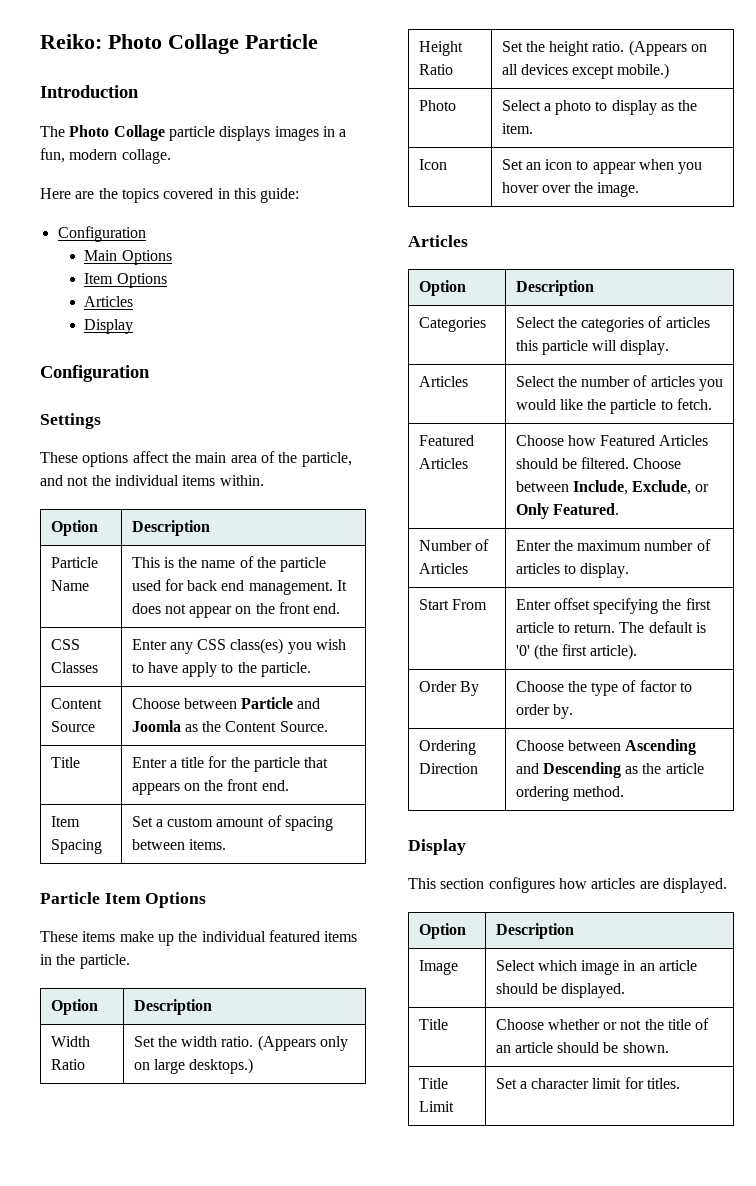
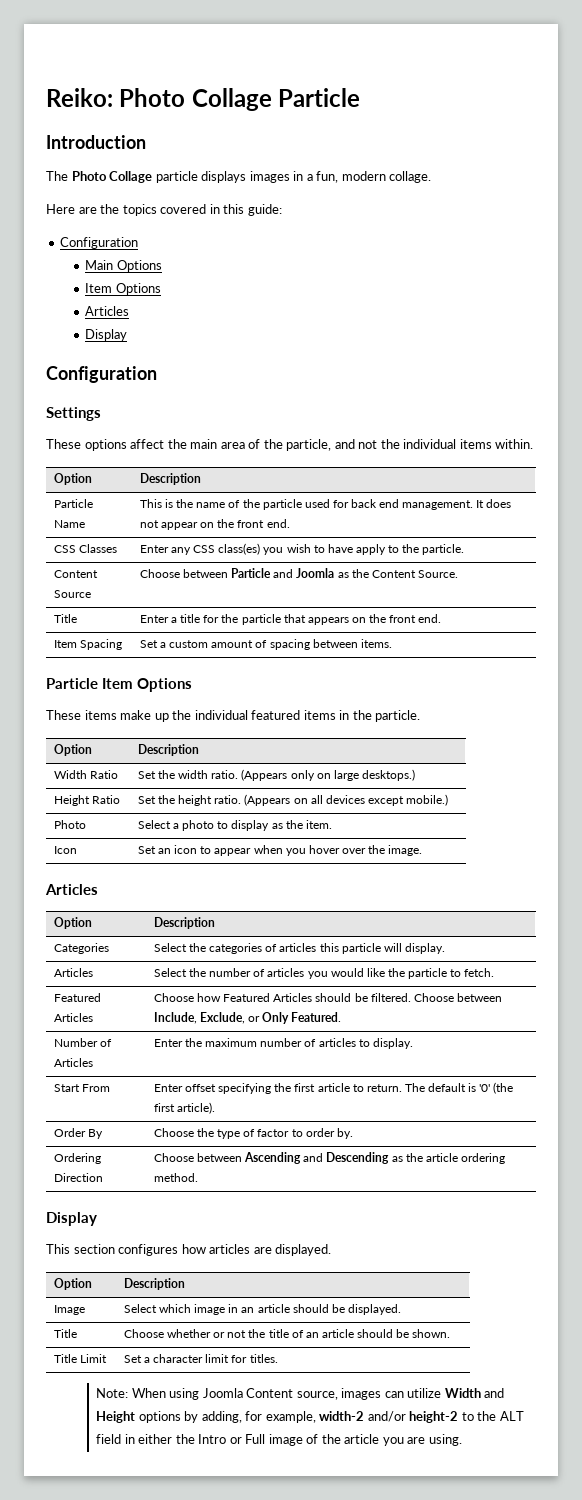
+ Note: When using Joomla Content source, images can utilize Width and Height options by adding, for example, width-2 and/or height-2 to the ALT field in either the Intro or Full image of the article you are using.

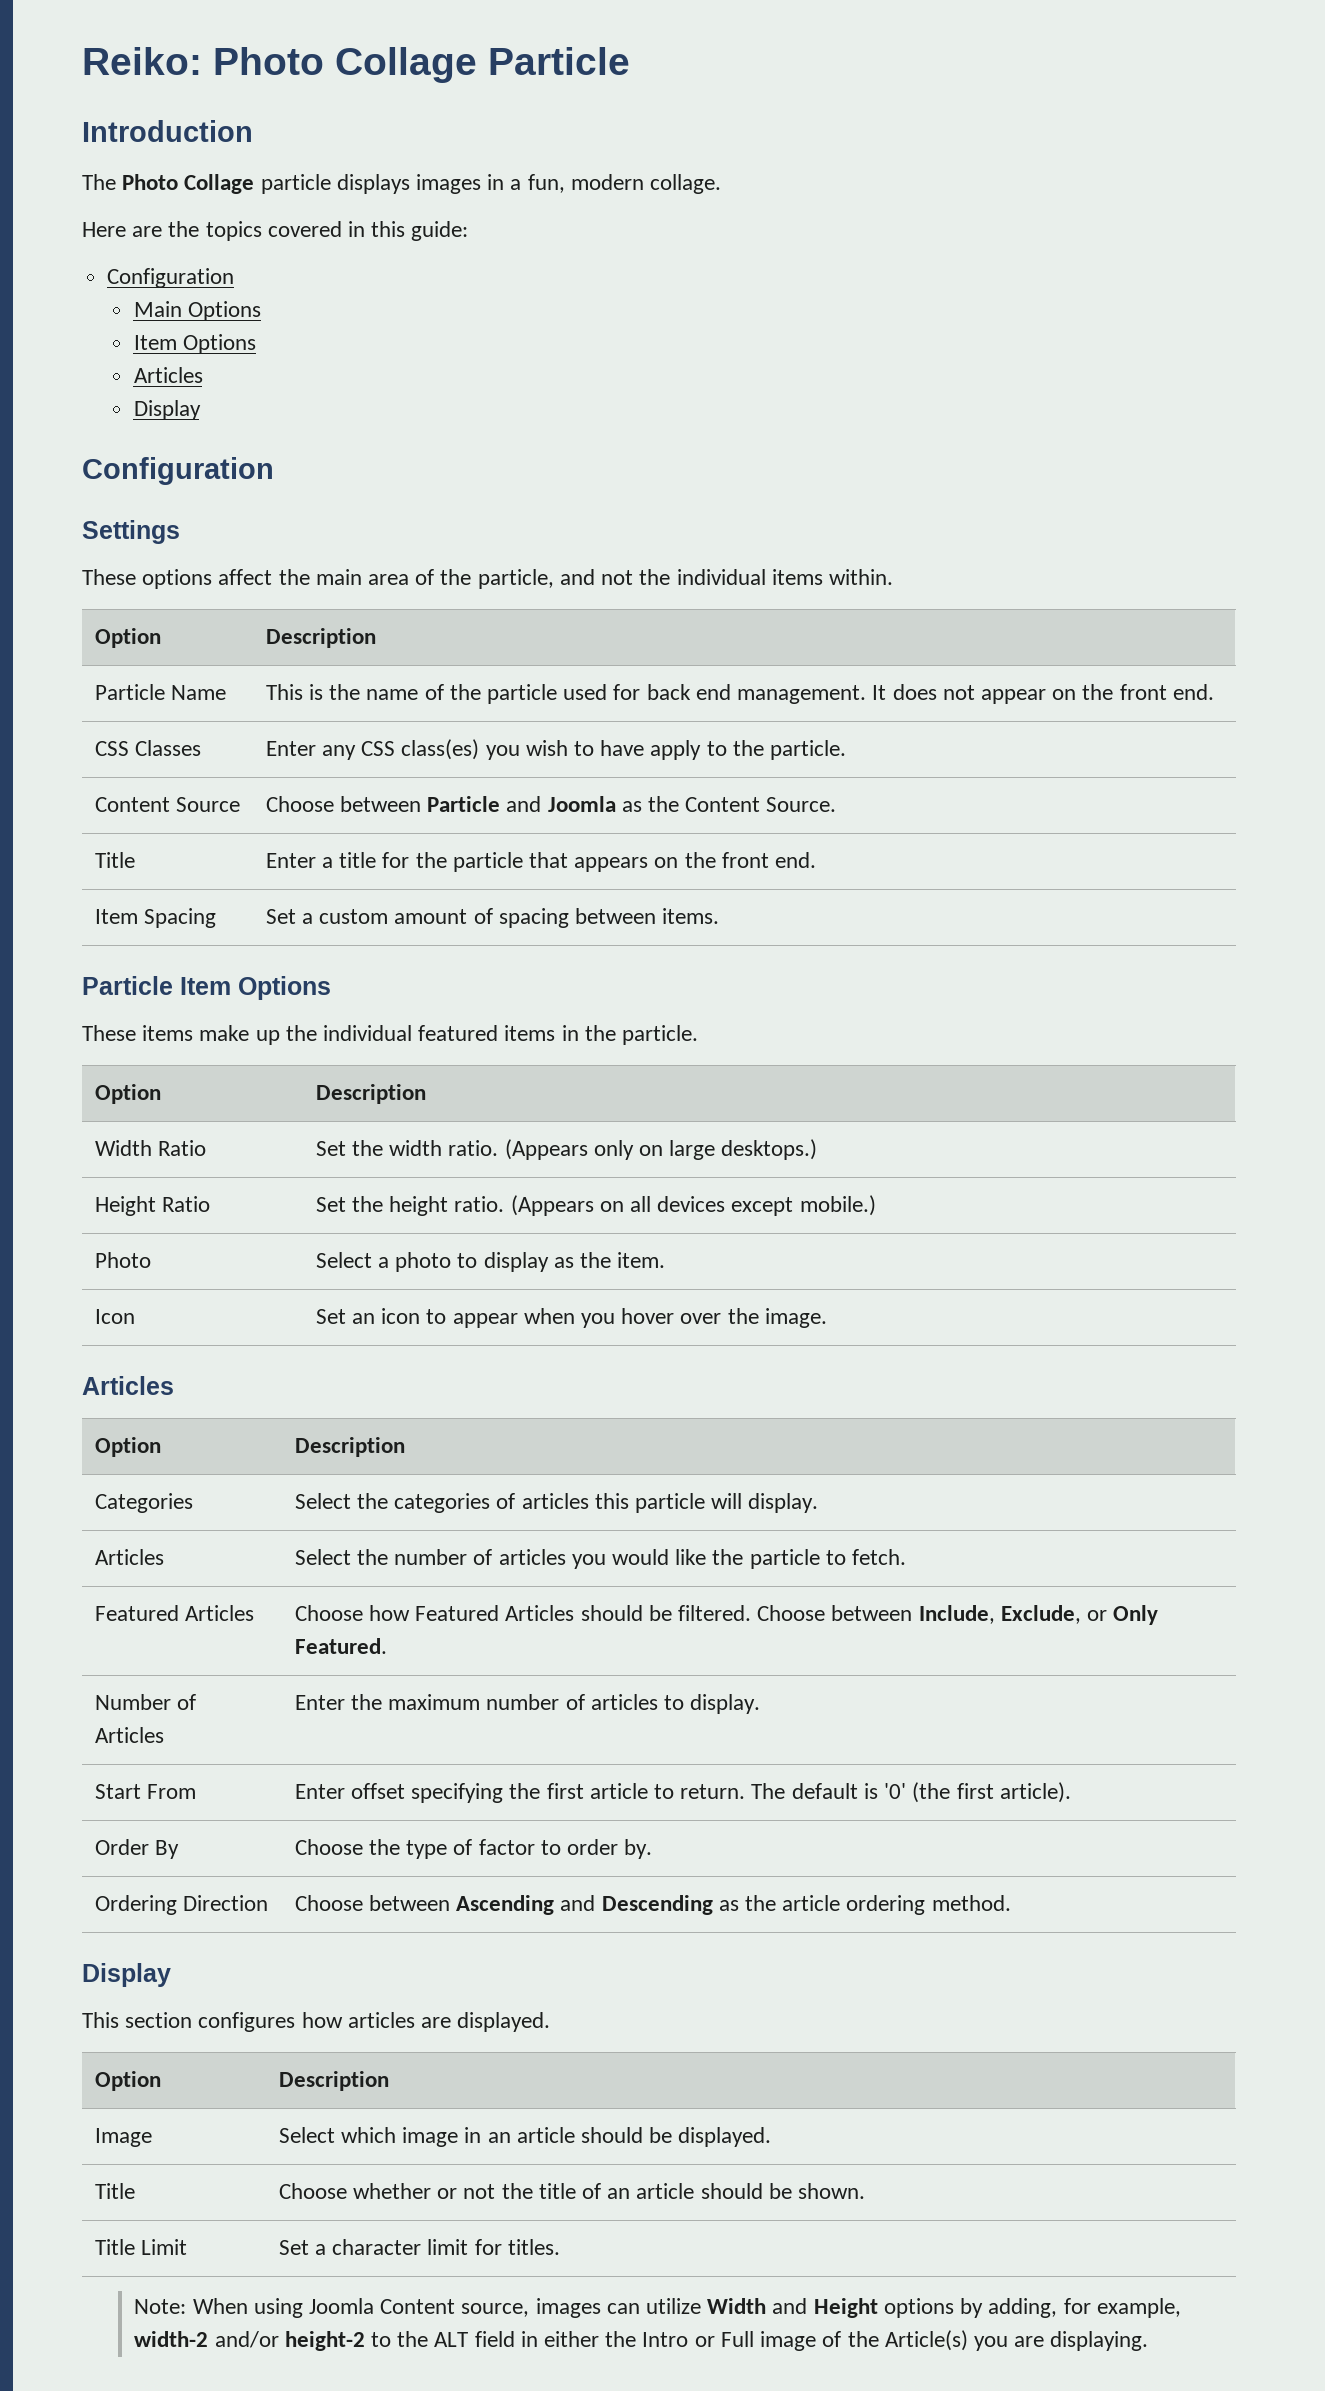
- Note: When using Joomla Content source, images can utilize Width and Height options by adding, for example, width-2 and/or height-2 to the ALT field in either the Intro or Full image of the article you are using.
+ Note: When using Joomla Content source, images can utilize Width and Height options by adding, for example, width-2 and/or height-2 to the ALT field in either the Intro or Full image of the Article(s) you are displaying.

